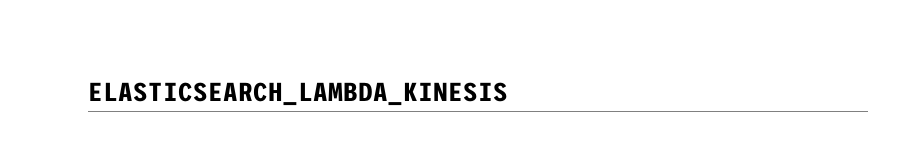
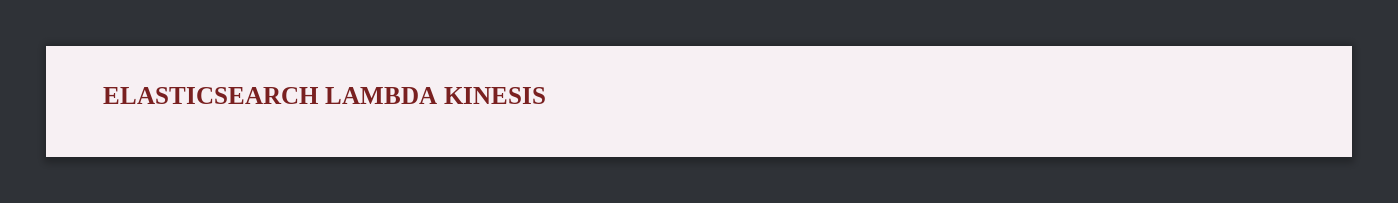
- ELASTICSEARCH_LAMBDA_KINESIS
+ ELASTICSEARCH LAMBDA KINESIS

